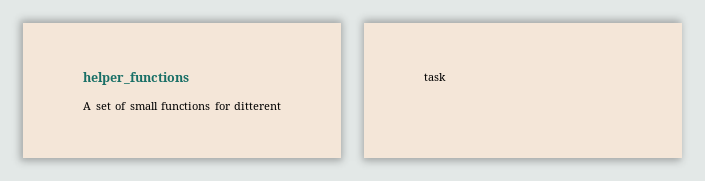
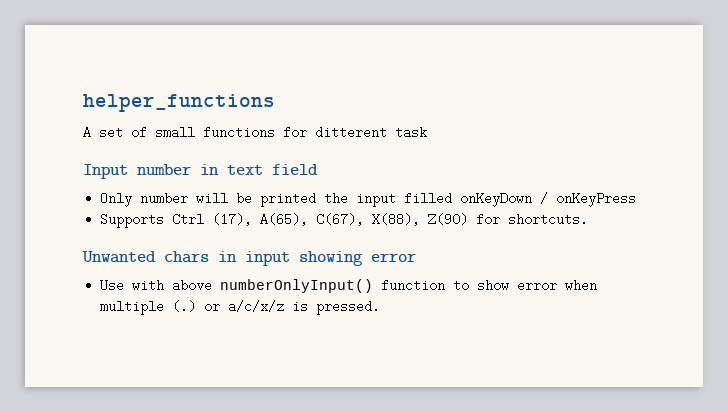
+ Input number in text field
+ Only number will be printed the input filled onKeyDown / onKeyPress
+ Supports Ctrl (17), A(65), C(67), X(88), Z(90) for shortcuts.
+ Unwanted chars in input showing error
+ Use with above numberOnlyInput() function to show error when multiple (.) or a/c/x/z is pressed.

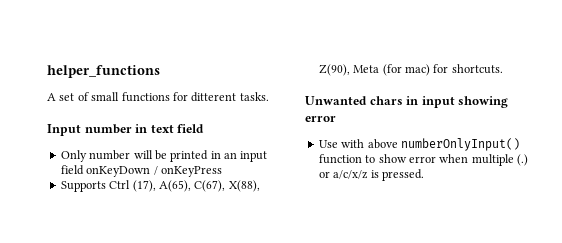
- A set of small functions for ditterent task
+ A set of small functions for ditterent tasks.
- Only number will be printed the input filled onKeyDown / onKeyPress
+ Only number will be printed in an input field onKeyDown / onKeyPress
- Supports Ctrl (17), A(65), C(67), X(88), Z(90) for shortcuts.
+ Supports Ctrl (17), A(65), C(67), X(88), Z(90), Meta (for mac) for shortcuts.

